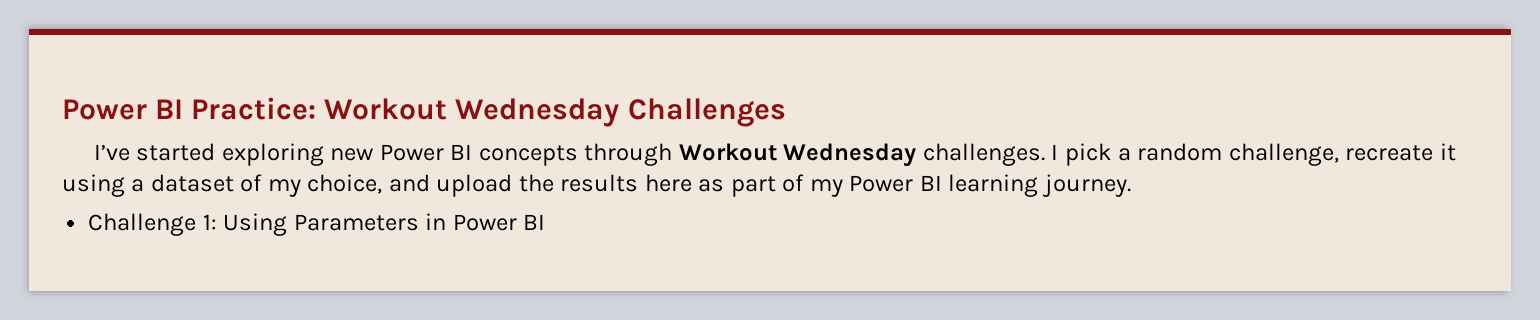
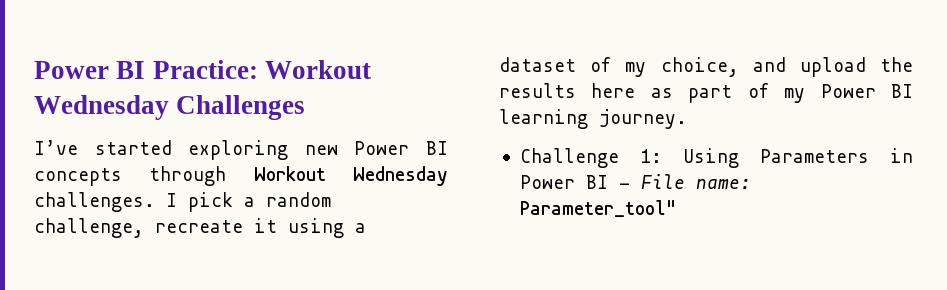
- Challenge 1: Using Parameters in Power BI
+ Challenge 1: Using Parameters in Power BI - File name: Parameter_tool"

